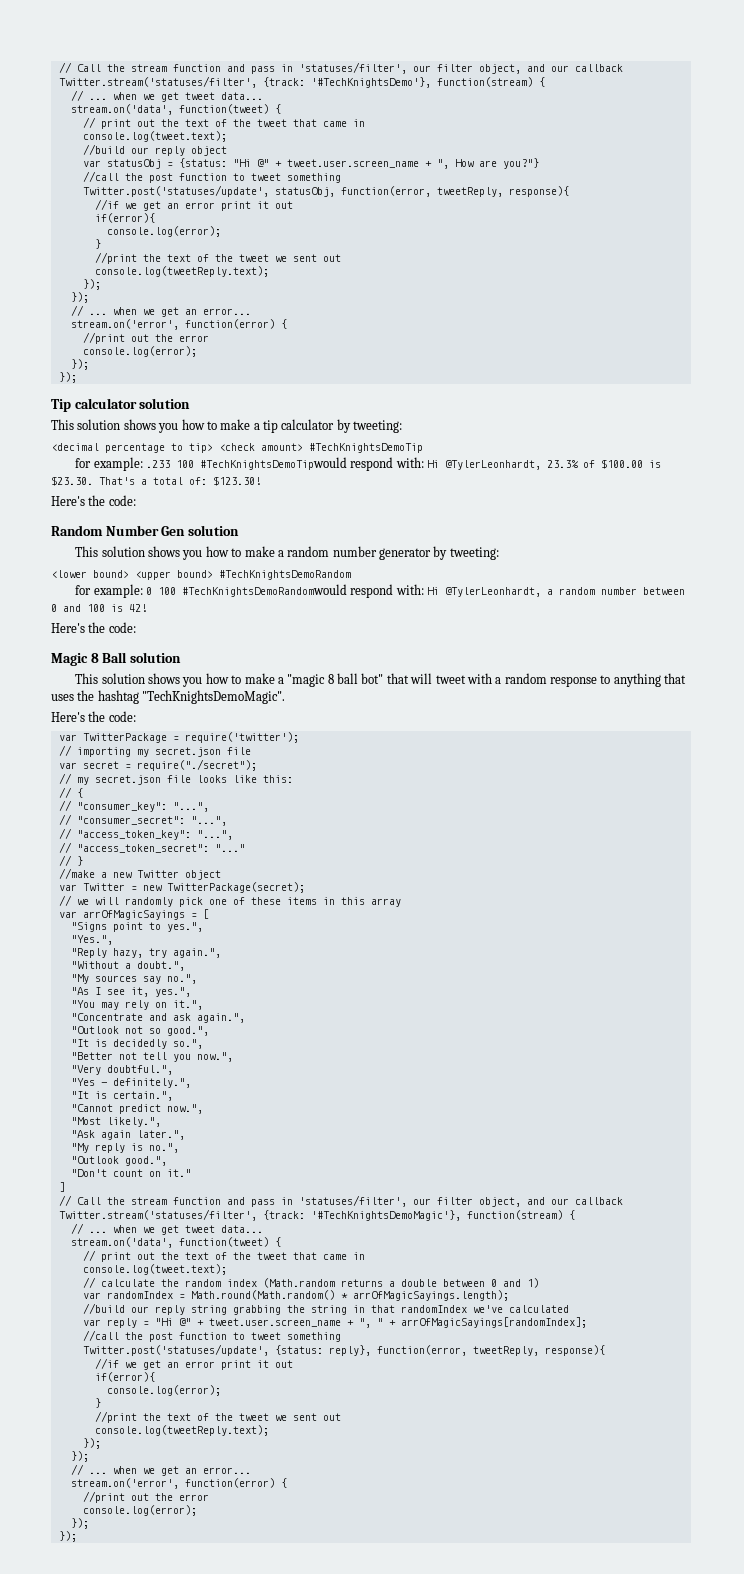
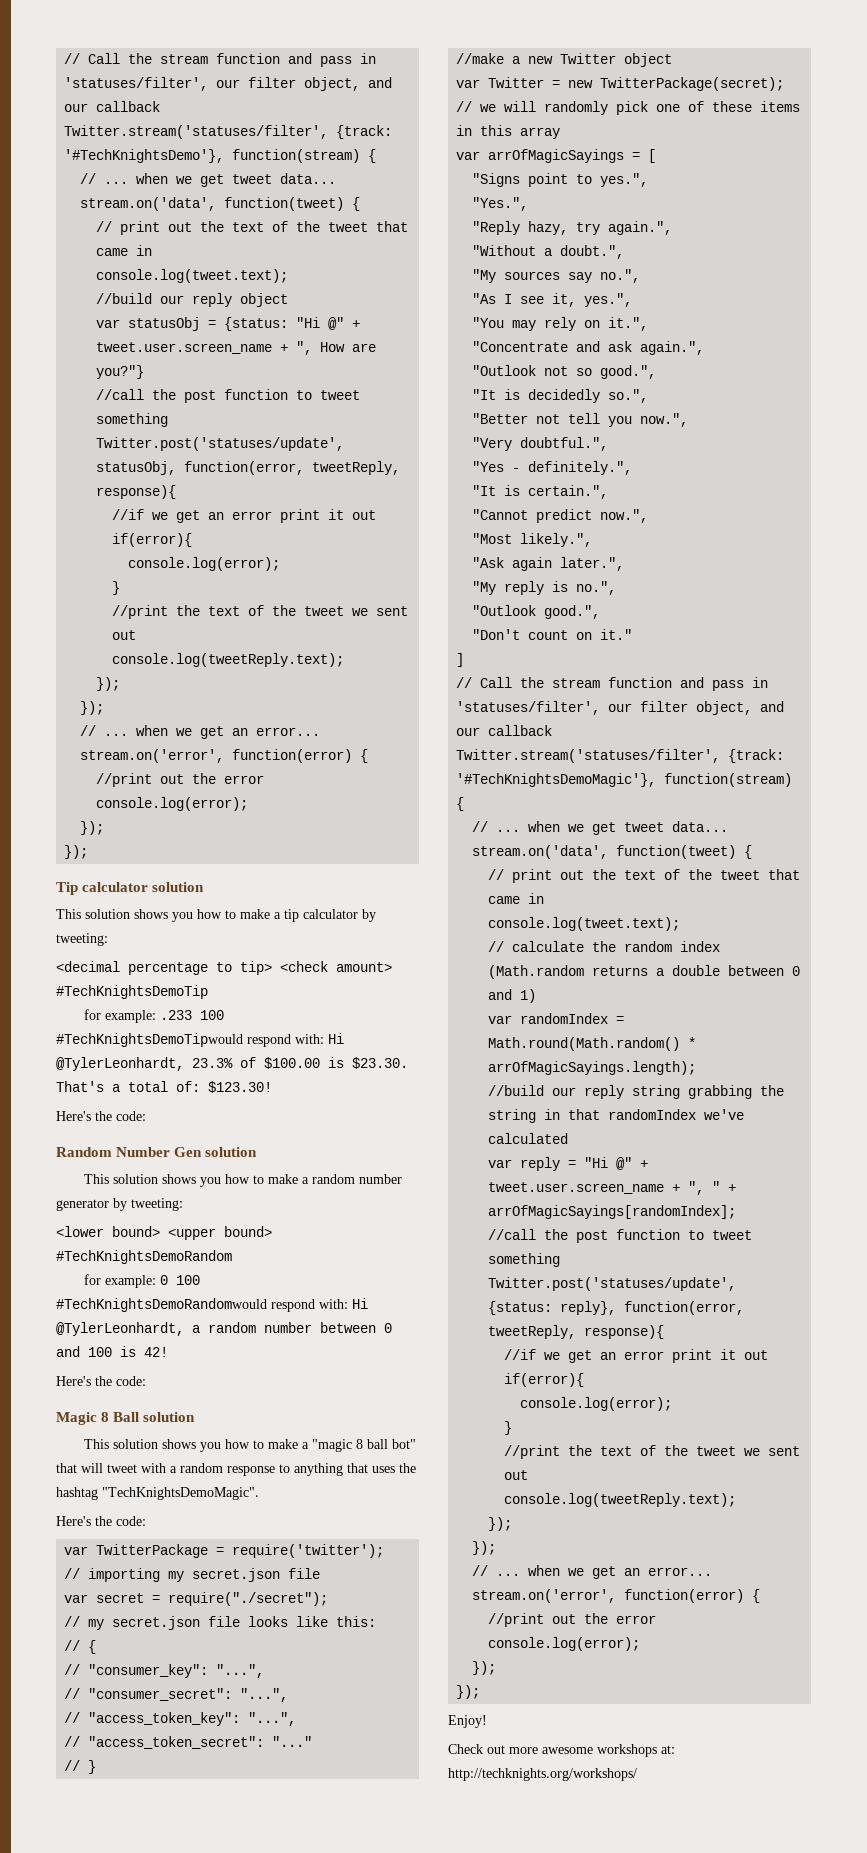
+ Enjoy!
+ Check out more awesome workshops at: http://techknights.org/workshops/

